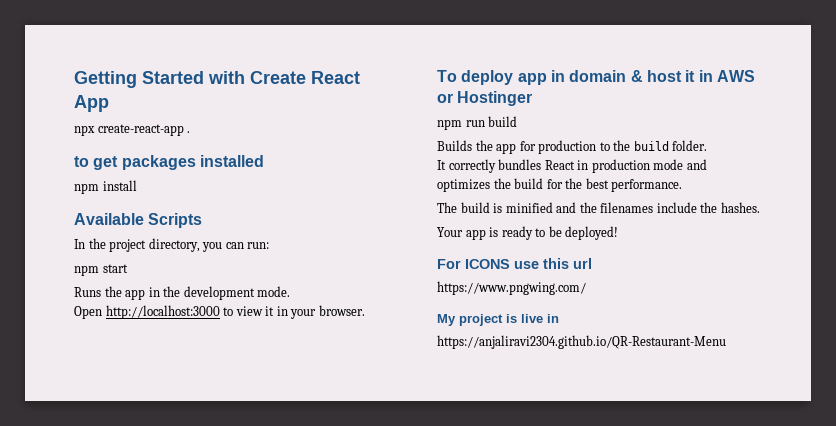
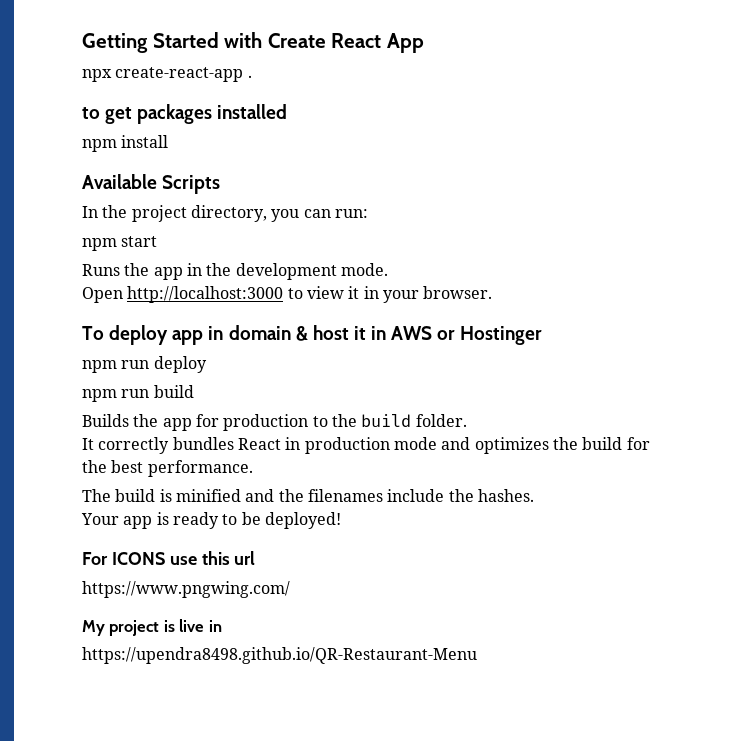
+ npm run deploy
- https://anjaliravi2304.github.io/QR-Restaurant-Menu
+ https://upendra8498.github.io/QR-Restaurant-Menu

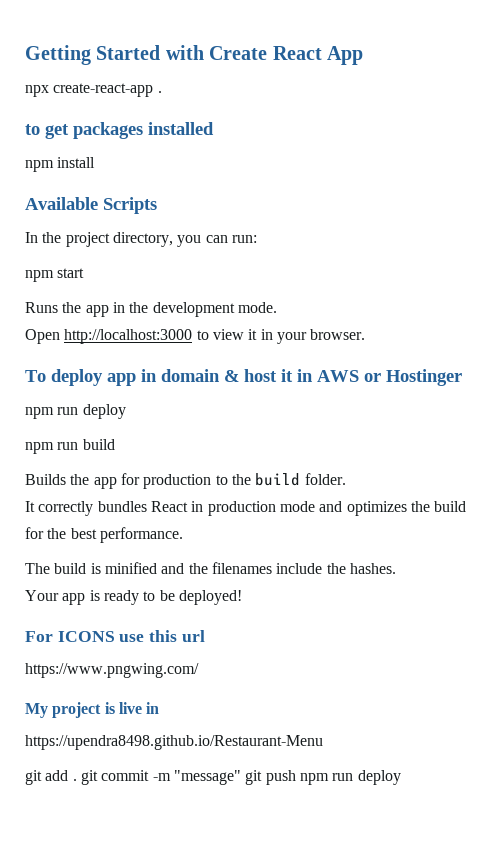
- https://upendra8498.github.io/QR-Restaurant-Menu
+ https://upendra8498.github.io/Restaurant-Menu
+ git add . git commit -m "message" git push npm run deploy

